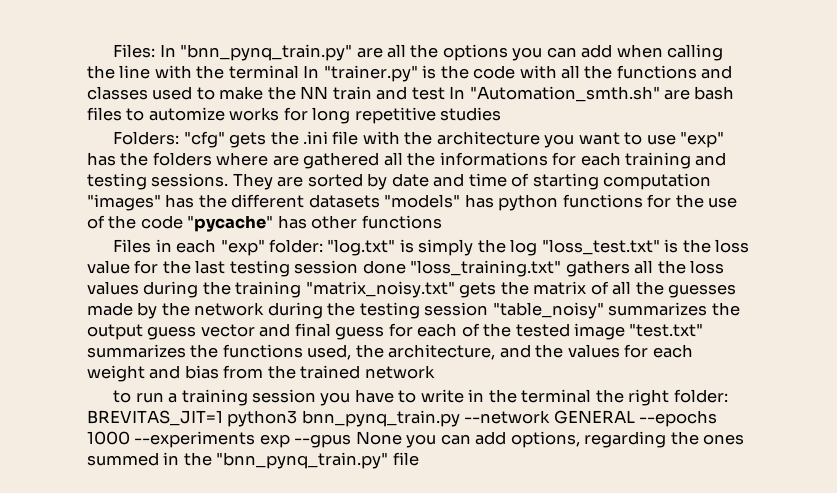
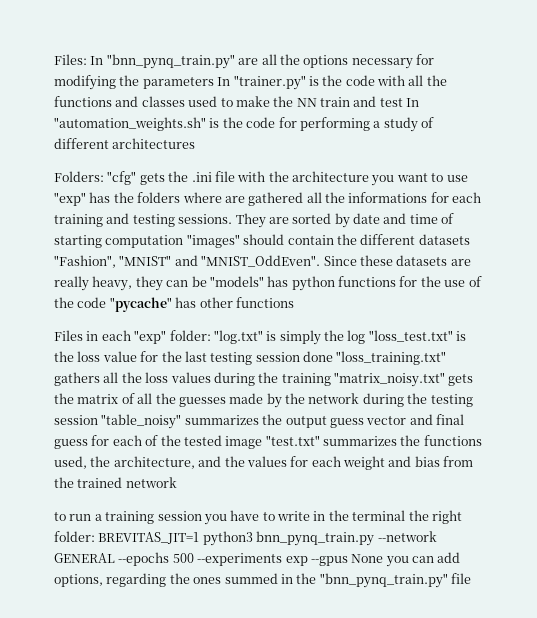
- Files: In "bnn_pynq_train.py" are all the options you can add when calling the line with the terminal In "trainer.py" is the code with all the functions and classes used to make the NN train and test In "Automation_smth.sh" are bash files to automize works for long repetitive studies
+ Files: In "bnn_pynq_train.py" are all the options necessary for modifying the parameters In "trainer.py" is the code with all the functions and classes used to make the NN train and test In "automation_weights.sh" is the code for performing a study of different architectures
- They are sorted by date and time of starting computation "images" has the different datasets "models" has python functions for the use of the code "pycache" has other functions
+ They are sorted by date and time of starting computation "images" should contain the different datasets "Fashion", "MNIST" and "MNIST_OddEven". Since these datasets are really heavy, they can be "models" has python functions for the use of the code "pycache" has other functions
- to run a training session you have to write in the terminal the right folder: BREVITAS_JIT=1 python3 bnn_pynq_train.py --network GENERAL --epochs 1000 --experiments exp --gpus None you can add options, regarding the ones summed in the "bnn_pynq_train.py" file
+ to run a training session you have to write in the terminal the right folder: BREVITAS_JIT=1 python3 bnn_pynq_train.py --network GENERAL --epochs 500 --experiments exp --gpus None you can add options, regarding the ones summed in the "bnn_pynq_train.py" file

